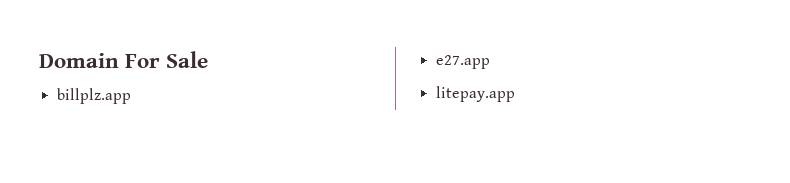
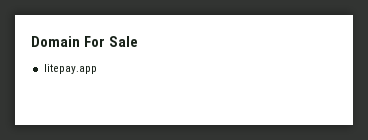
- billplz.app
- e27.app

